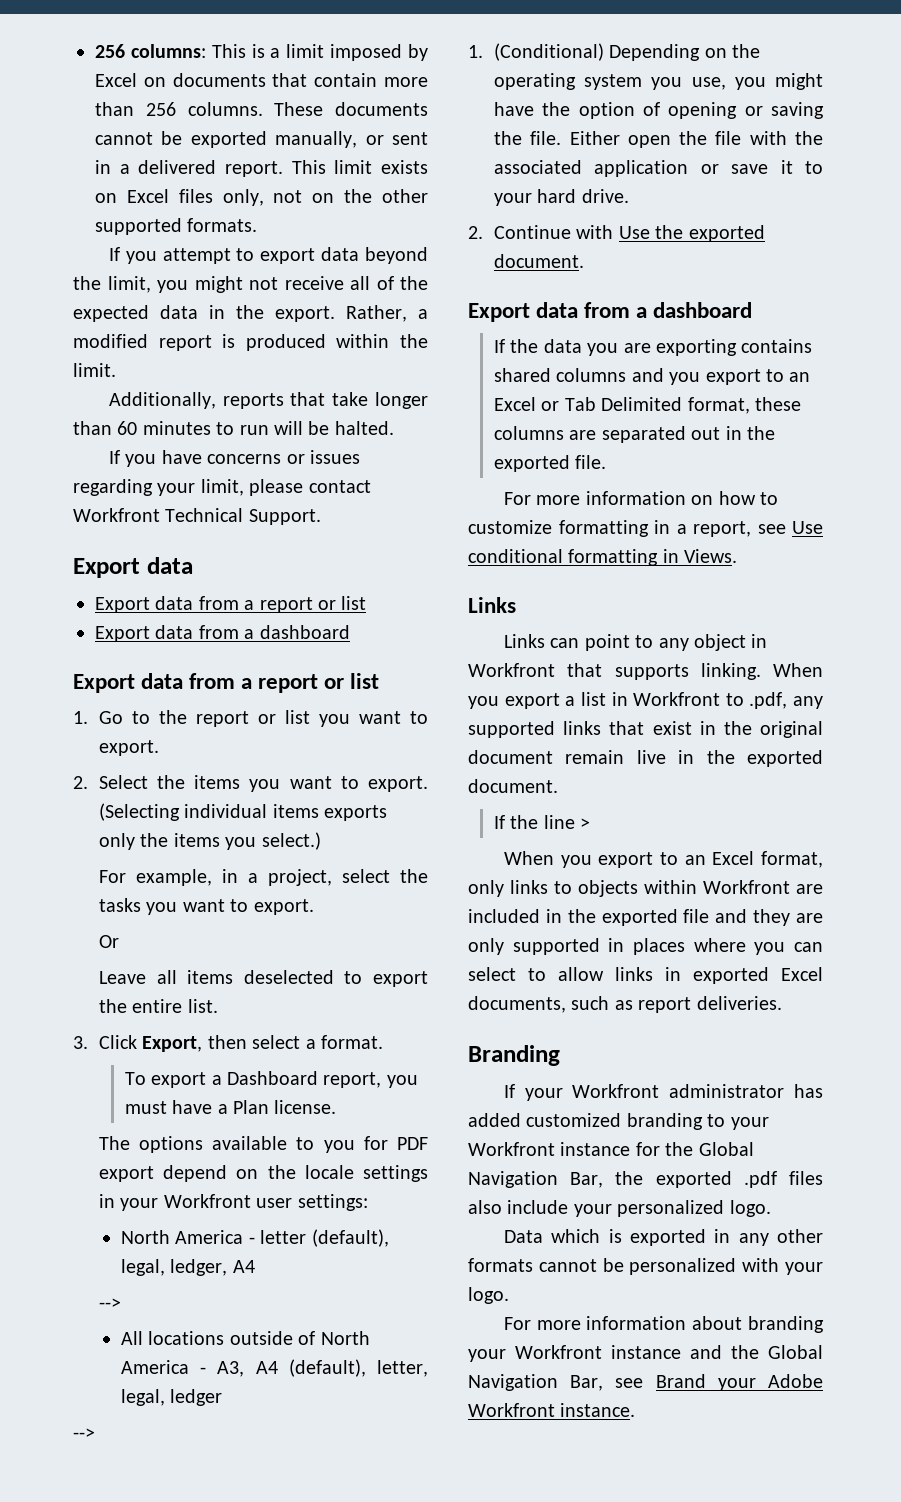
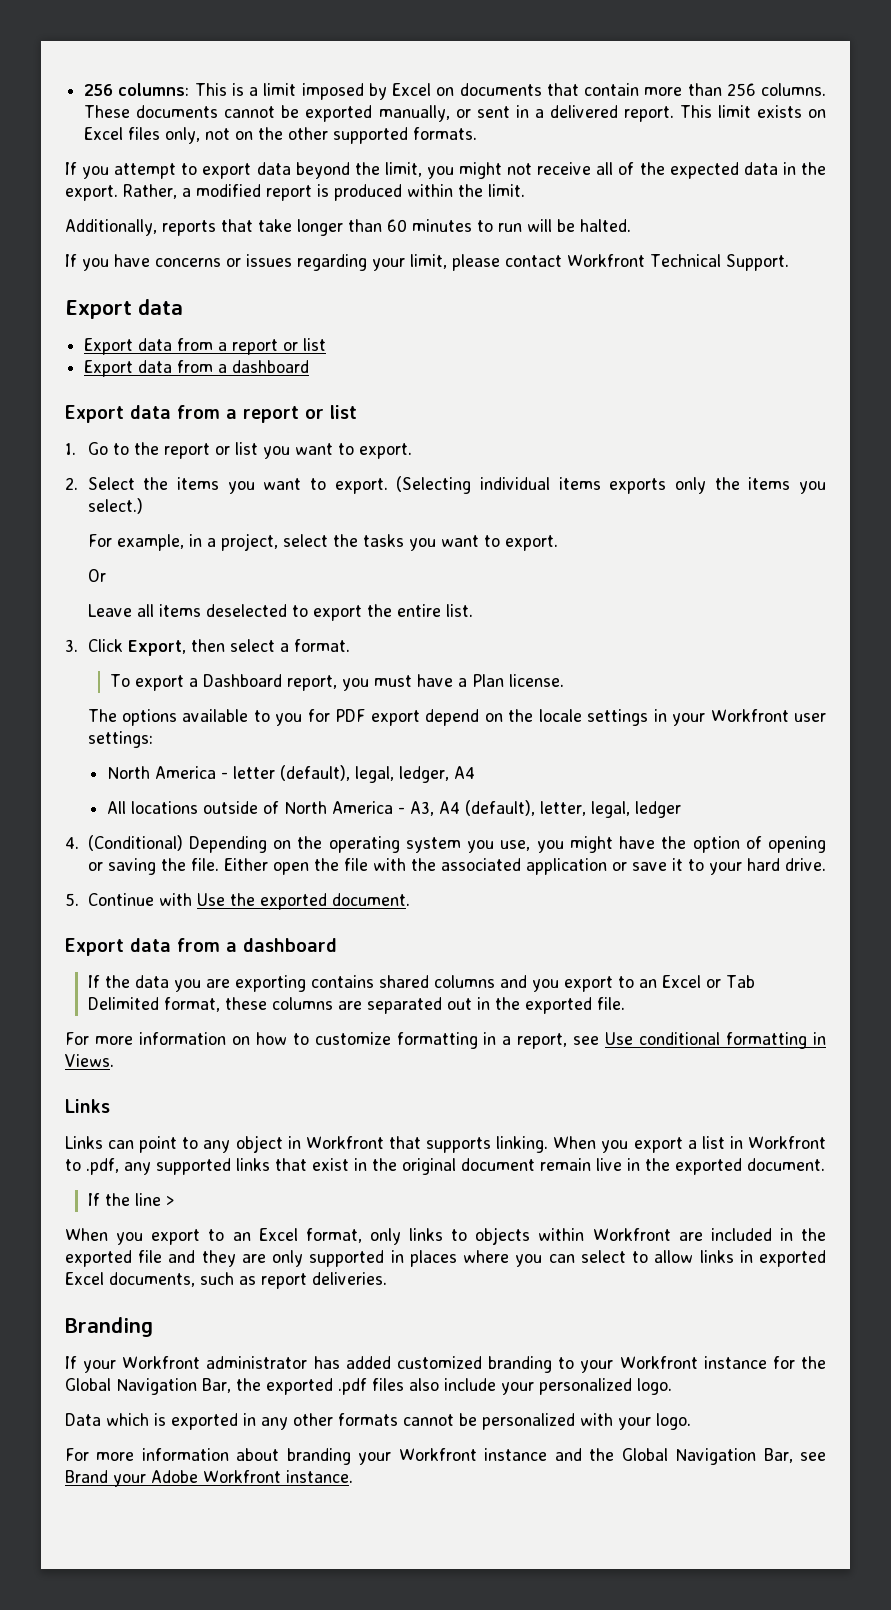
  North America - letter (default), legal, ledger, A4
- -->
  All locations outside of North America - A3, A4 (default), letter, legal, ledger
- -->
- 1. (Conditional) Depending on the operating system you use, you might have the option of opening or saving the file.
+ 4. (Conditional) Depending on the operating system you use, you might have the option of opening or saving the file.
- 2. Continue with Use the exported document.
+ 5. Continue with Use the exported document.

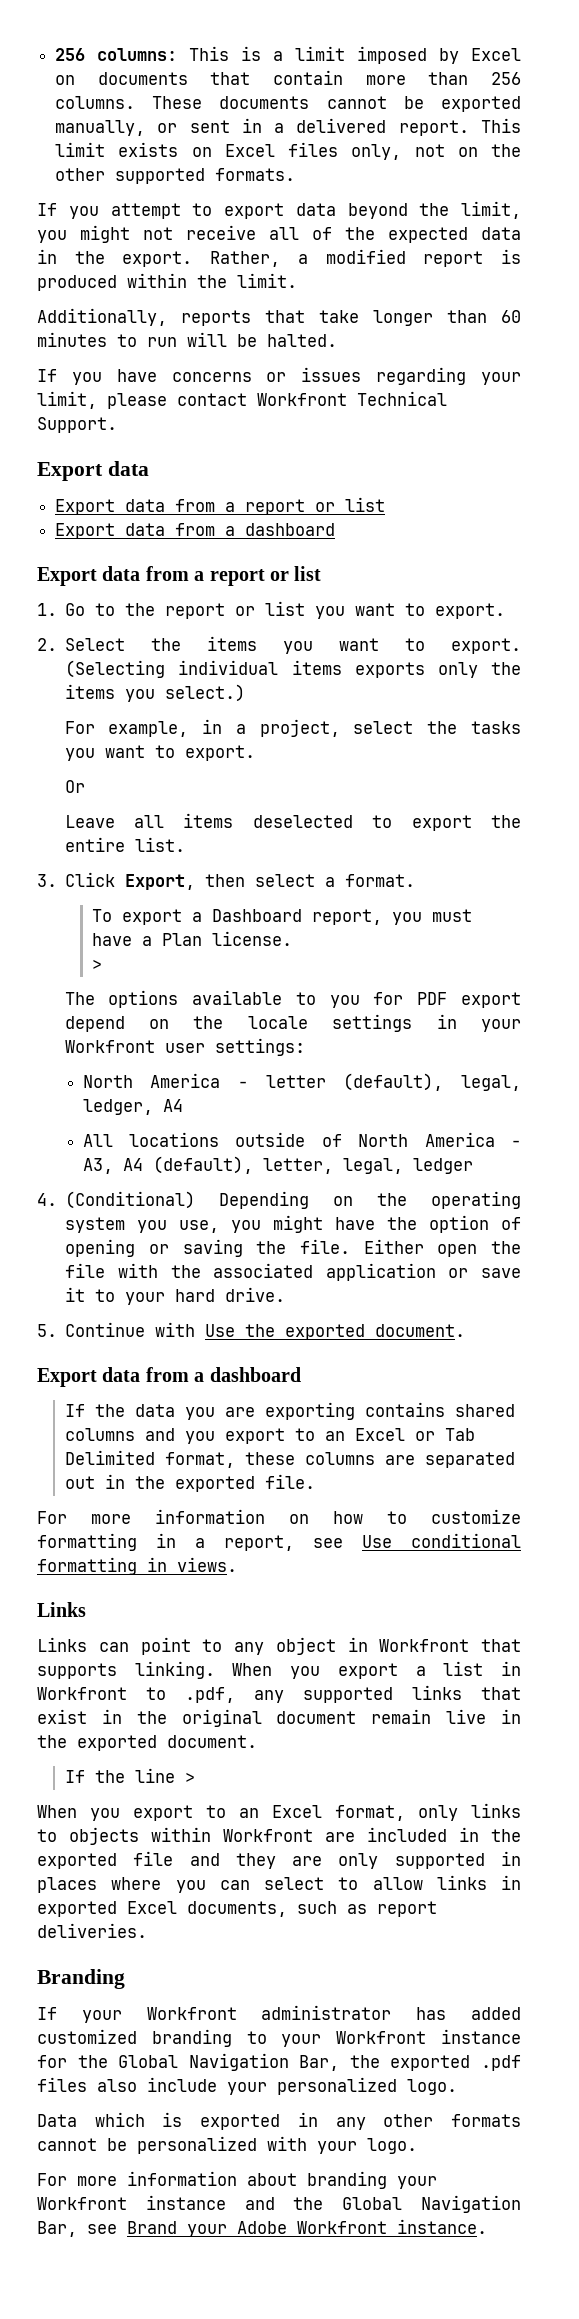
  To export a Dashboard report, you must have a Plan license.
+ >
- For more information on how to customize formatting in a report, see Use conditional formatting in Views.
+ For more information on how to customize formatting in a report, see Use conditional formatting in views.

